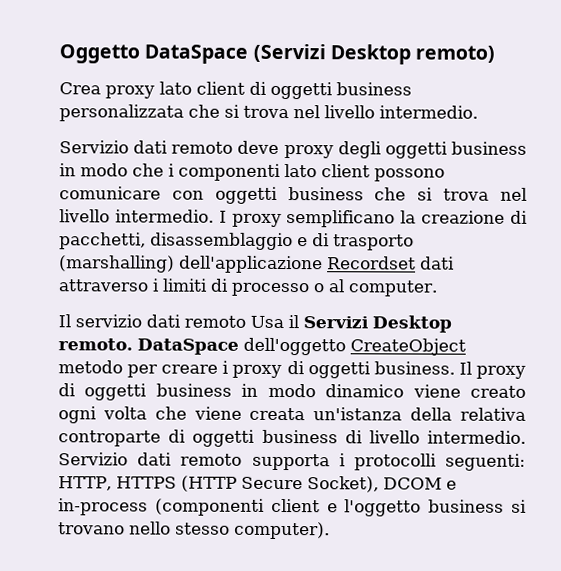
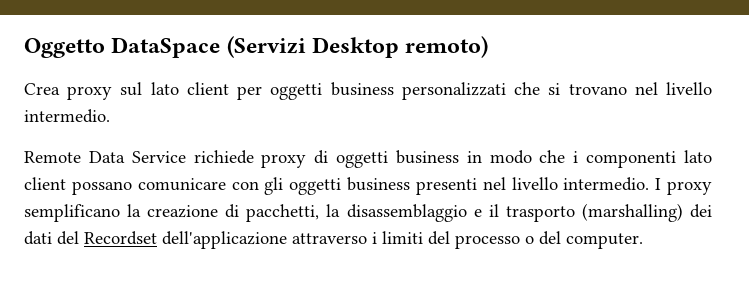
- Crea proxy lato client di oggetti business personalizzata che si trova nel livello intermedio.
+ Crea proxy sul lato client per oggetti business personalizzati che si trovano nel livello intermedio.
- Servizio dati remoto deve proxy degli oggetti business in modo che i componenti lato client possono comunicare con oggetti business che si trova nel livello intermedio.
+ Remote Data Service richiede proxy di oggetti business in modo che i componenti lato client possano comunicare con gli oggetti business presenti nel livello intermedio.
- I proxy semplificano la creazione di pacchetti, disassemblaggio e di trasporto (marshalling) dell'applicazione Recordset dati attraverso i limiti di processo o al computer.
+ I proxy semplificano la creazione di pacchetti, la disassemblaggio e il trasporto (marshalling) dei dati del Recordset dell'applicazione attraverso i limiti del processo o del computer.
- Il servizio dati remoto Usa il Servizi Desktop remoto. DataSpace dell'oggetto CreateObject metodo per creare i proxy di oggetti business. Il proxy di oggetti business in modo dinamico viene creato ogni volta che viene creata un'istanza della relativa controparte di oggetti business di livello intermedio. Servizio dati remoto supporta i protocolli seguenti: HTTP, HTTPS (HTTP Secure Socket), DCOM e in-process (componenti client e l'oggetto business si trovano nello stesso computer).

